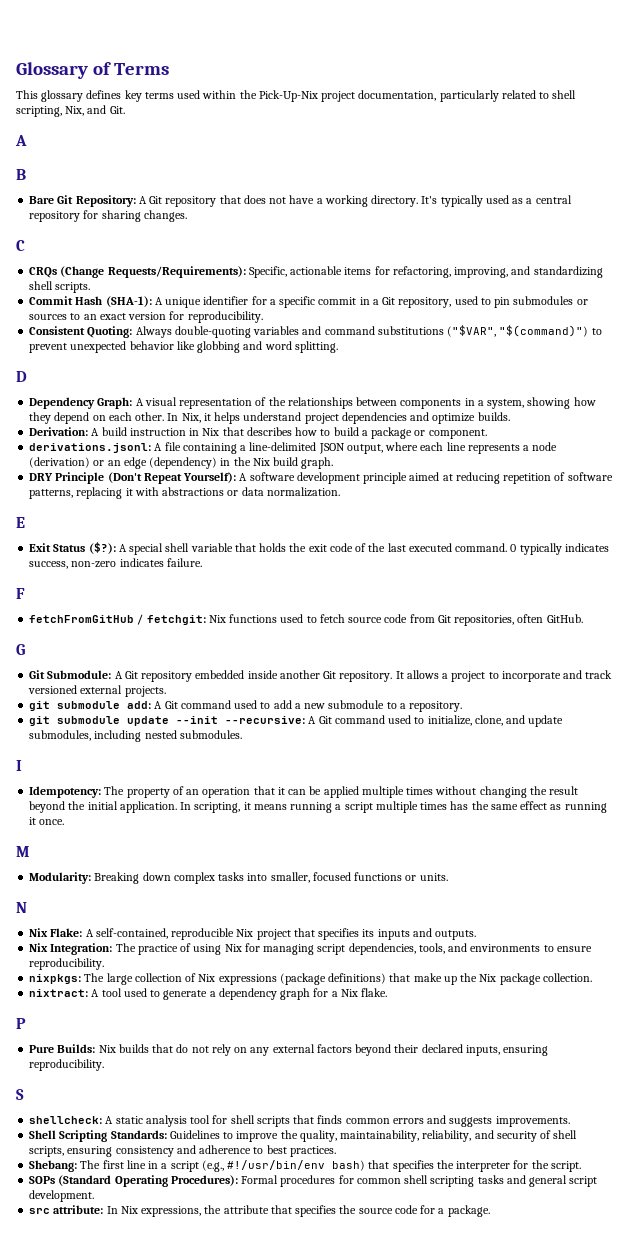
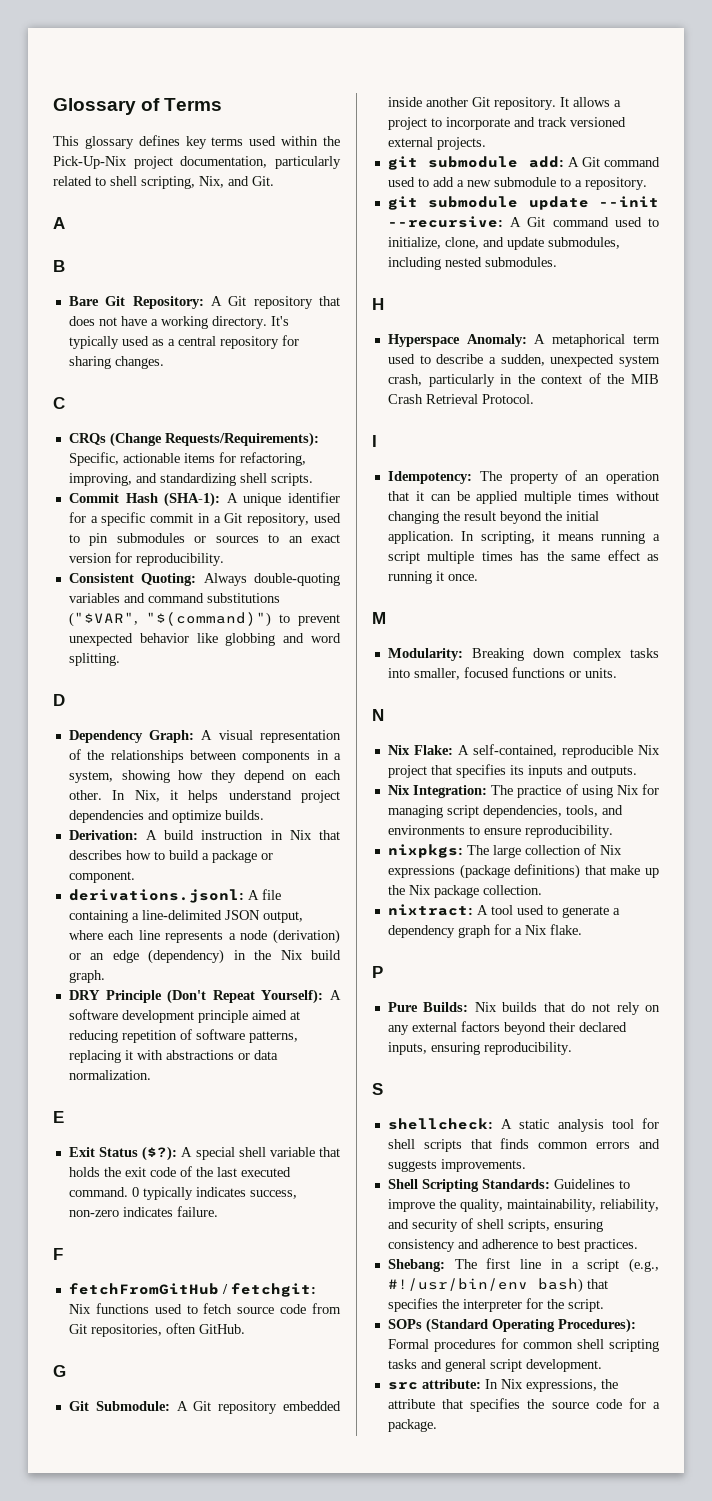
+ H
+ Hyperspace Anomaly: A metaphorical term used to describe a sudden, unexpected system crash, particularly in the context of the MIB Crash Retrieval Protocol.

